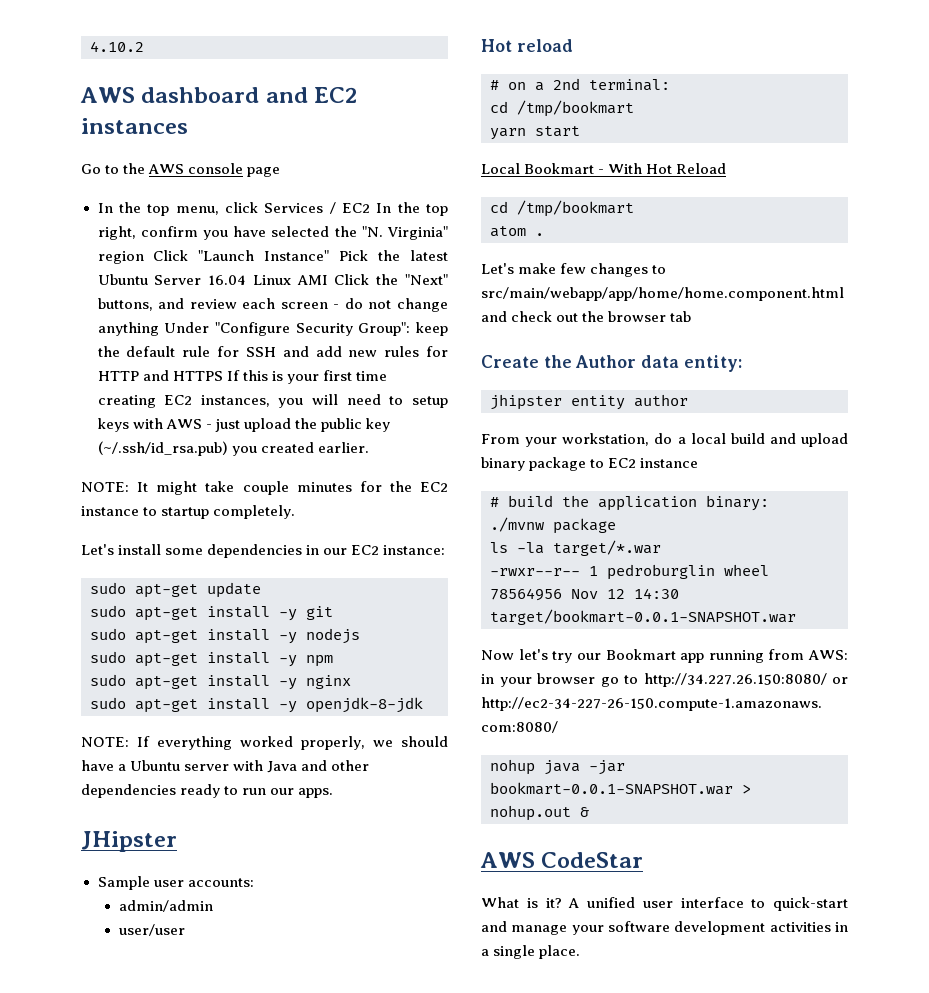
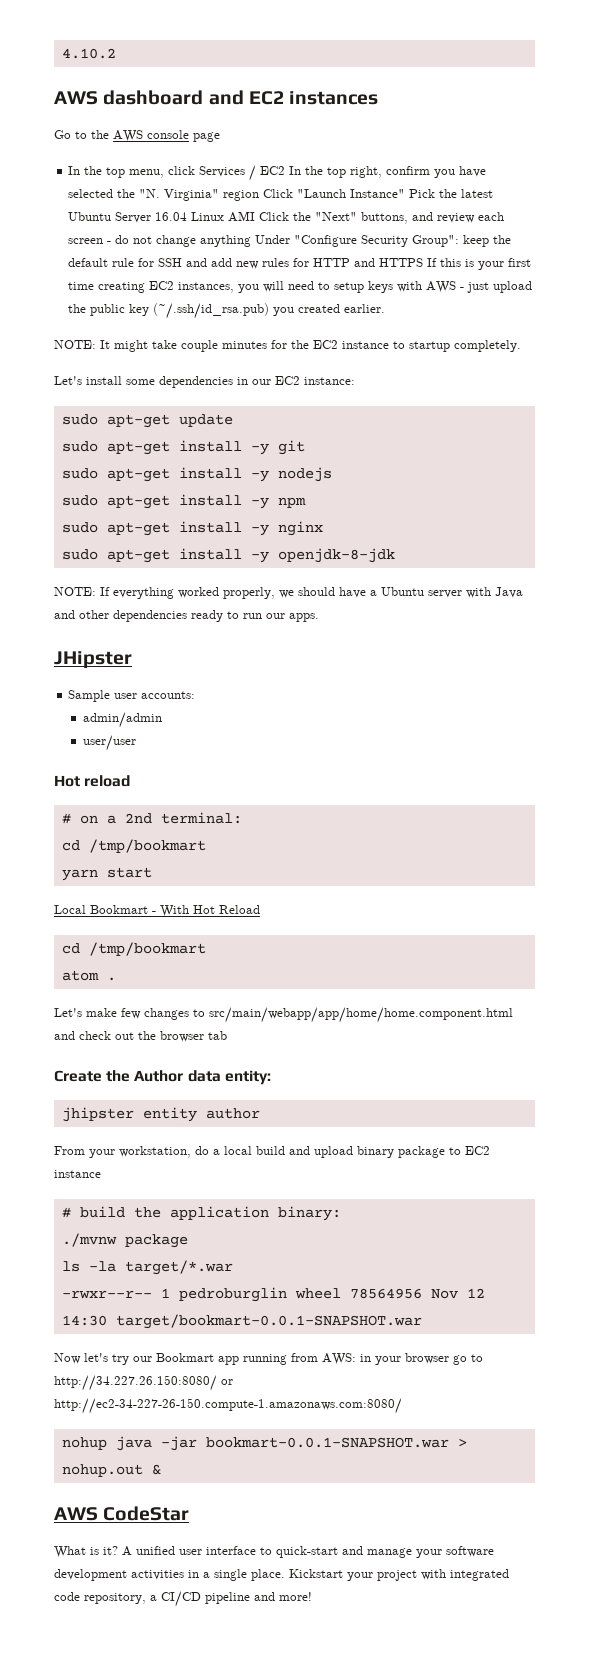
+ Kickstart your project with integrated code repository, a CI/CD pipeline and more!

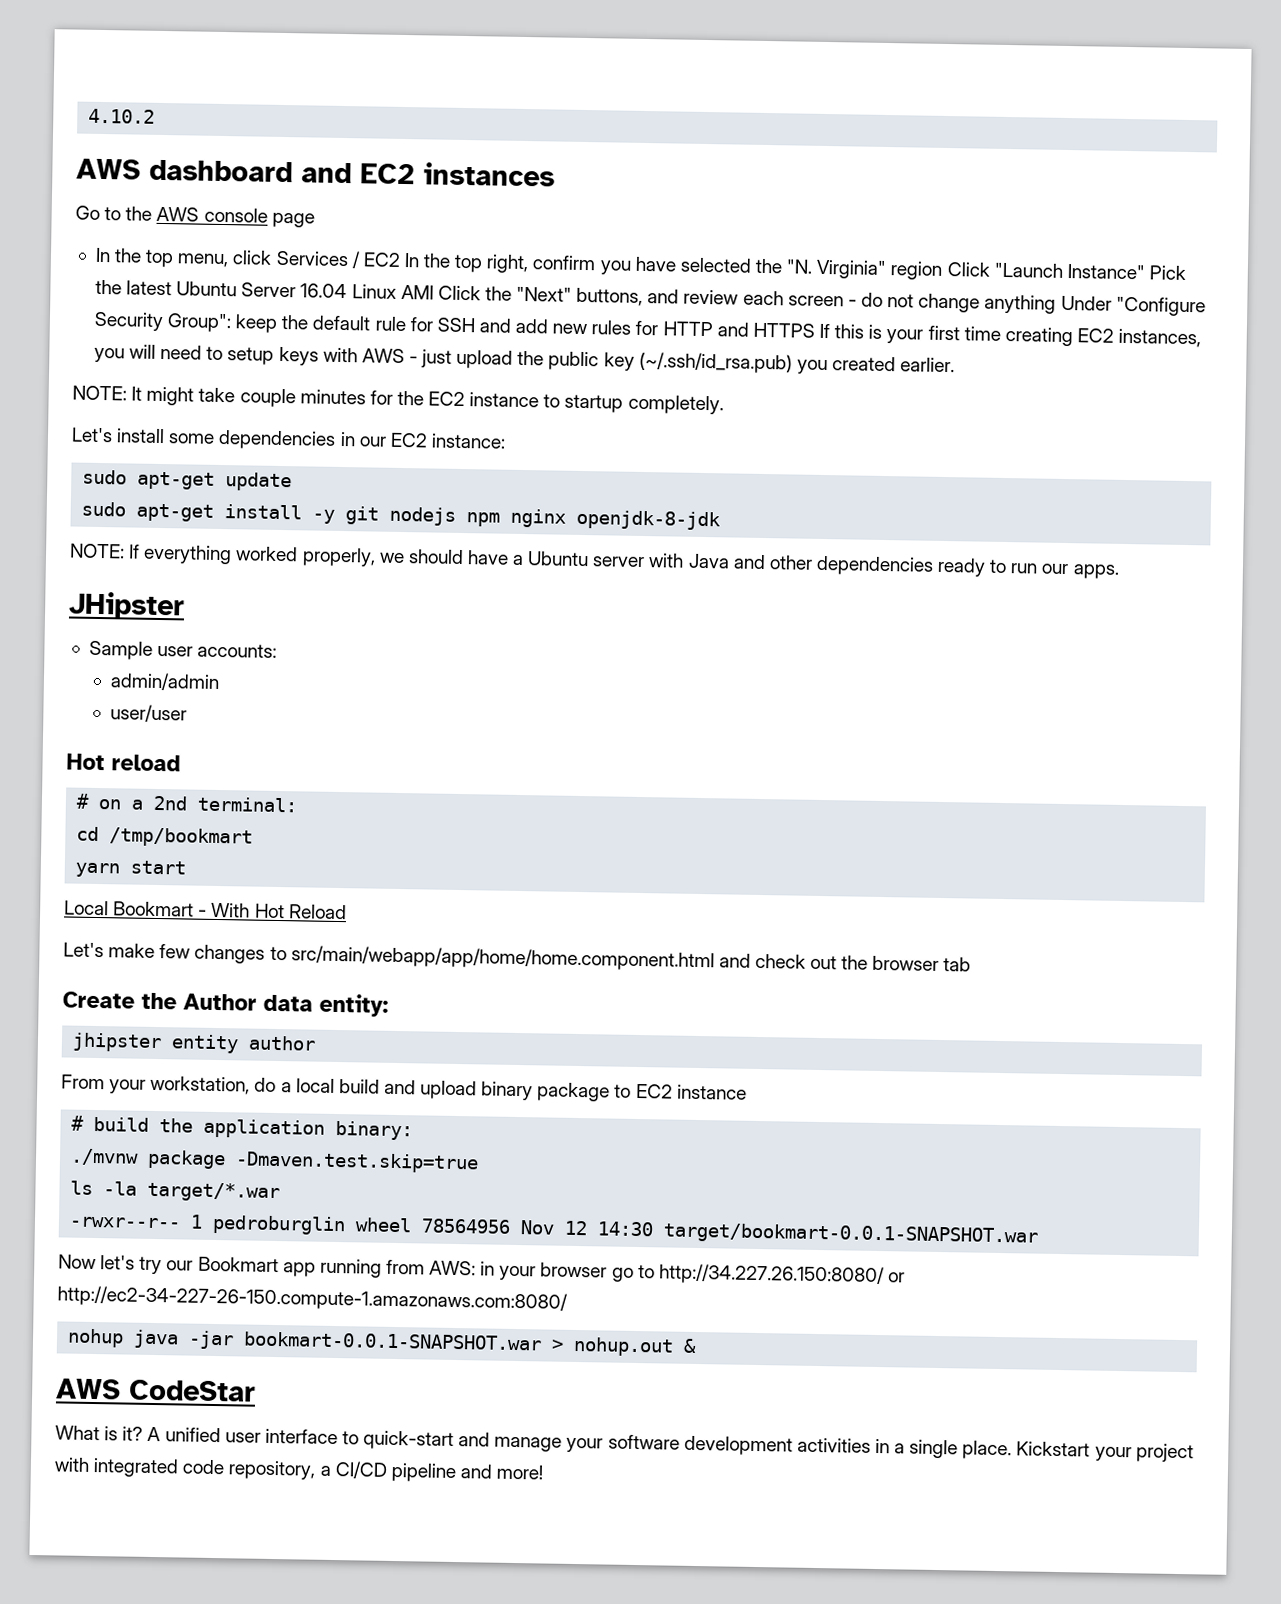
- sudo apt-get install -y git
- sudo apt-get install -y nodejs
- sudo apt-get install -y npm
- sudo apt-get install -y nginx
- sudo apt-get install -y openjdk-8-jdk
+ sudo apt-get install -y git nodejs npm nginx openjdk-8-jdk
  Local Bookmart - With Hot Reload
- cd /tmp/bookmart
- atom .
- ./mvnw package
+ ./mvnw package -Dmaven.test.skip=true

